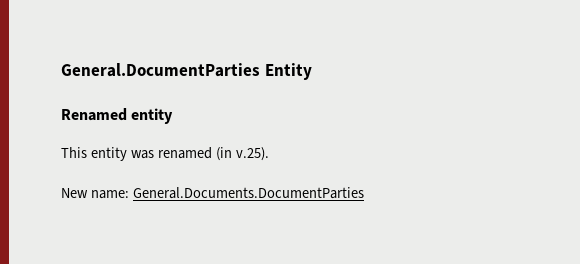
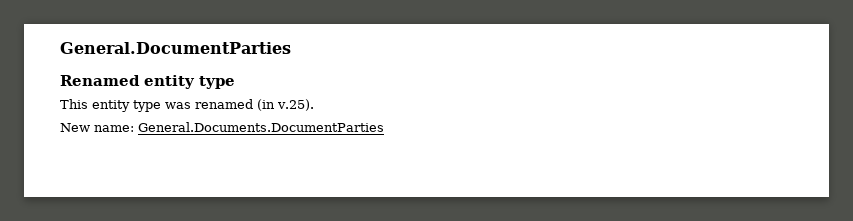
- General.DocumentParties Entity
+ General.DocumentParties
- Renamed entity
+ Renamed entity type
- This entity was renamed (in v.25).
+ This entity type was renamed (in v.25).

